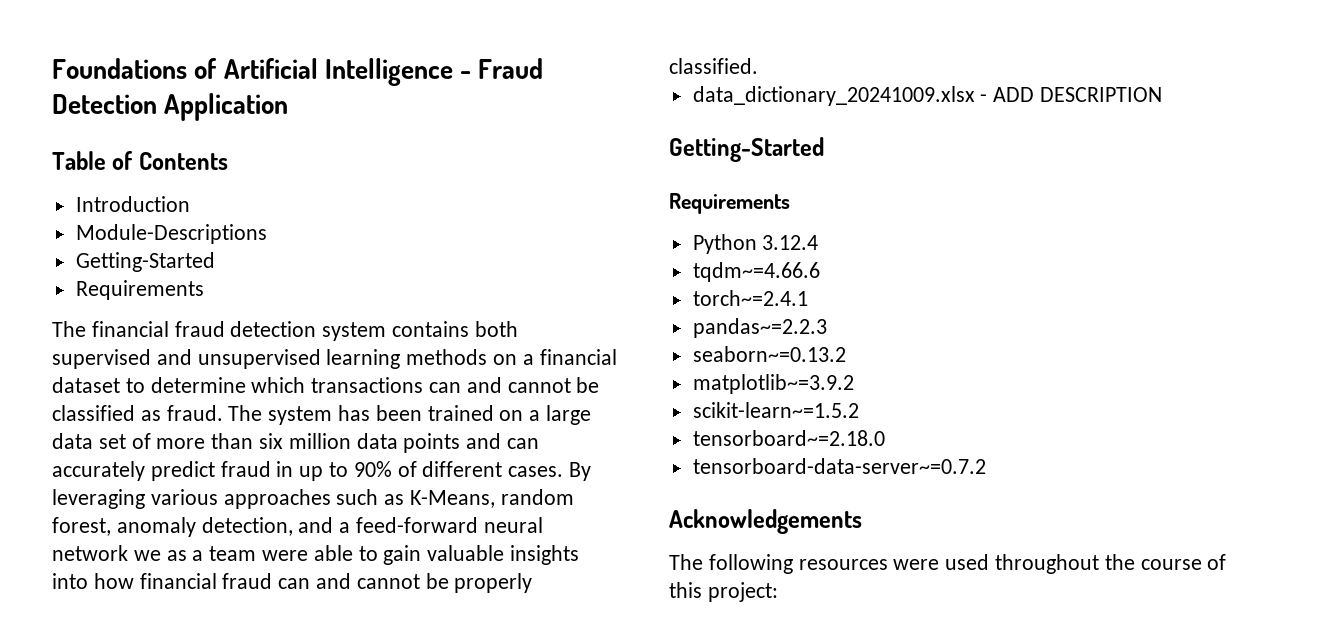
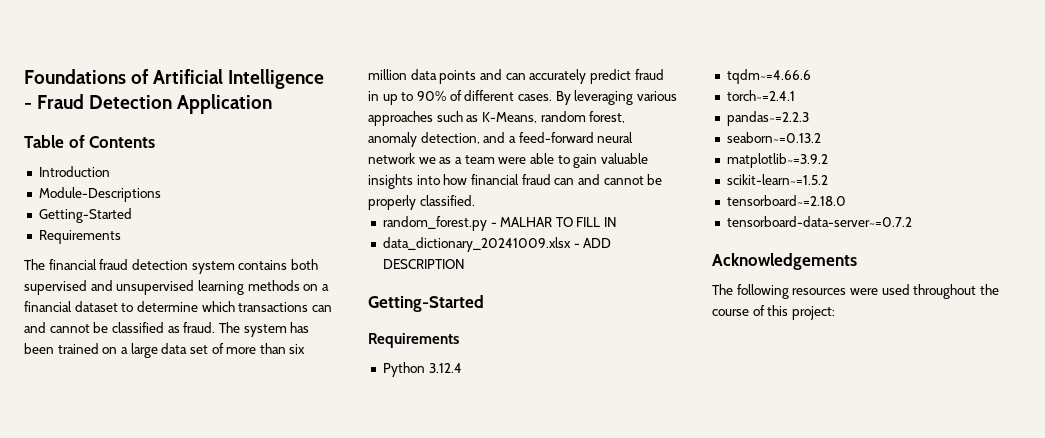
+ random_forest.py - MALHAR TO FILL IN

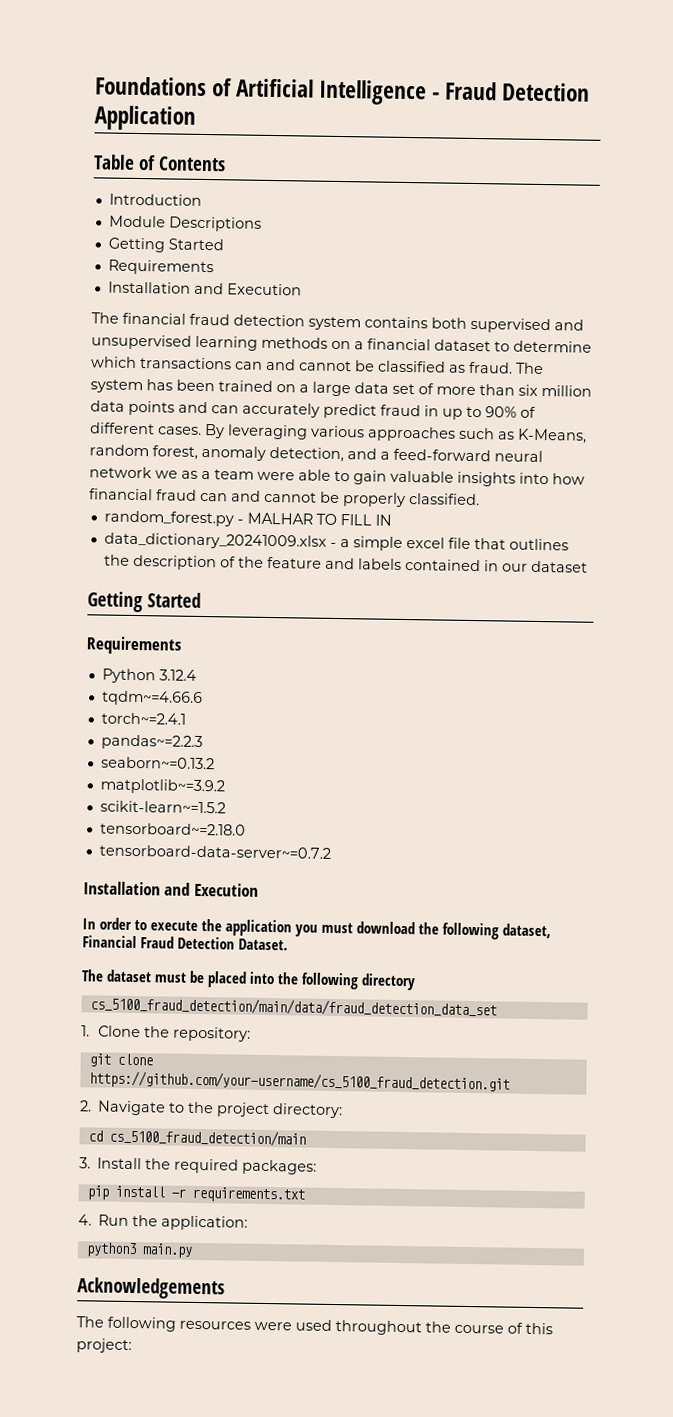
- Module-Descriptions
- Getting-Started
+ Module Descriptions
+ Getting Started
  Requirements
+ Installation and Execution
- data_dictionary_20241009.xlsx - ADD DESCRIPTION
- Getting-Started
+ data_dictionary_20241009.xlsx - a simple excel file that outlines the description of the feature and labels contained in our dataset
+ Getting Started
  tensorboard-data-server~=0.7.2
+ Installation and Execution
+ In order to execute the application you must download the following dataset, Financial Fraud Detection Dataset.
+ The dataset must be placed into the following directory
+ cs_5100_fraud_detection/main/data/fraud_detection_data_set
+ 1. Clone the repository:
+ git clone https://github.com/your-username/cs_5100_fraud_detection.git
+ 2. Navigate to the project directory:
+ cd cs_5100_fraud_detection/main
+ 3. Install the required packages:
+ pip install -r requirements.txt
+ 4. Run the application:
+ python3 main.py

